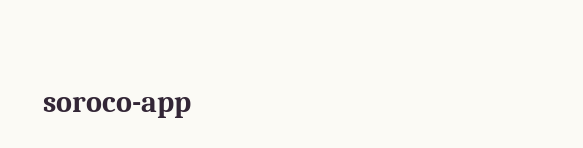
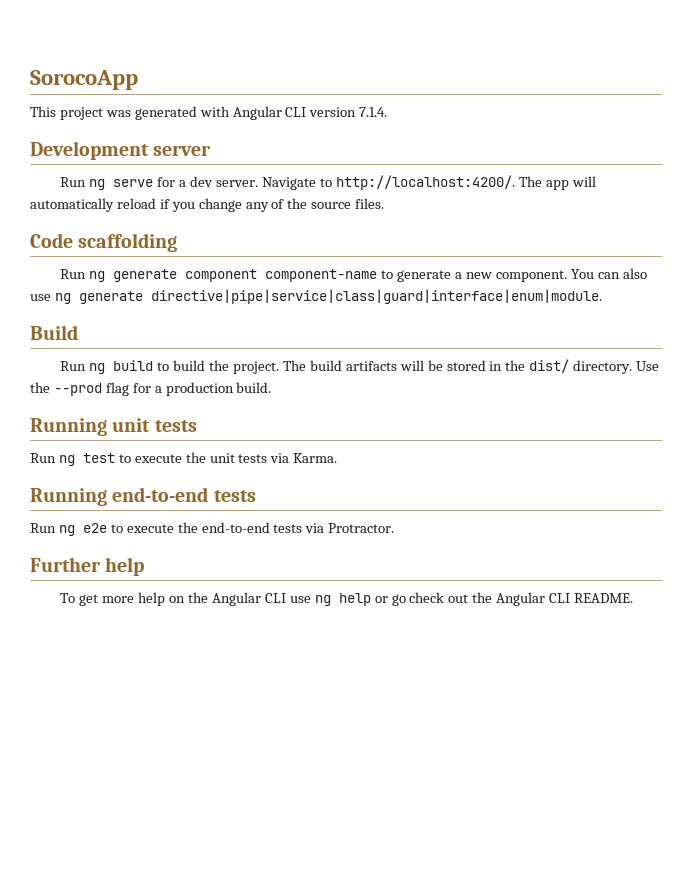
- soroco-app
+ SorocoApp
+ This project was generated with Angular CLI version 7.1.4.
+ Development server
+ Run ng serve for a dev server. Navigate to http://localhost:4200/. The app will automatically reload if you change any of the source files.
+ Code scaffolding
+ Run ng generate component component-name to generate a new component. You can also use ng generate directive|pipe|service|class|guard|interface|enum|module.
+ Build
+ Run ng build to build the project. The build artifacts will be stored in the dist/ directory. Use the --prod flag for a production build.
+ Running unit tests
+ Run ng test to execute the unit tests via Karma.
+ Running end-to-end tests
+ Run ng e2e to execute the end-to-end tests via Protractor.
+ Further help
+ To get more help on the Angular CLI use ng help or go check out the Angular CLI README.

